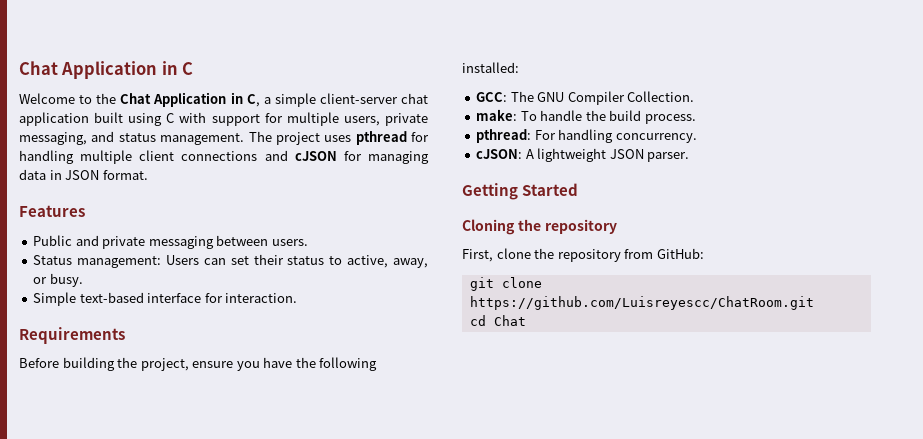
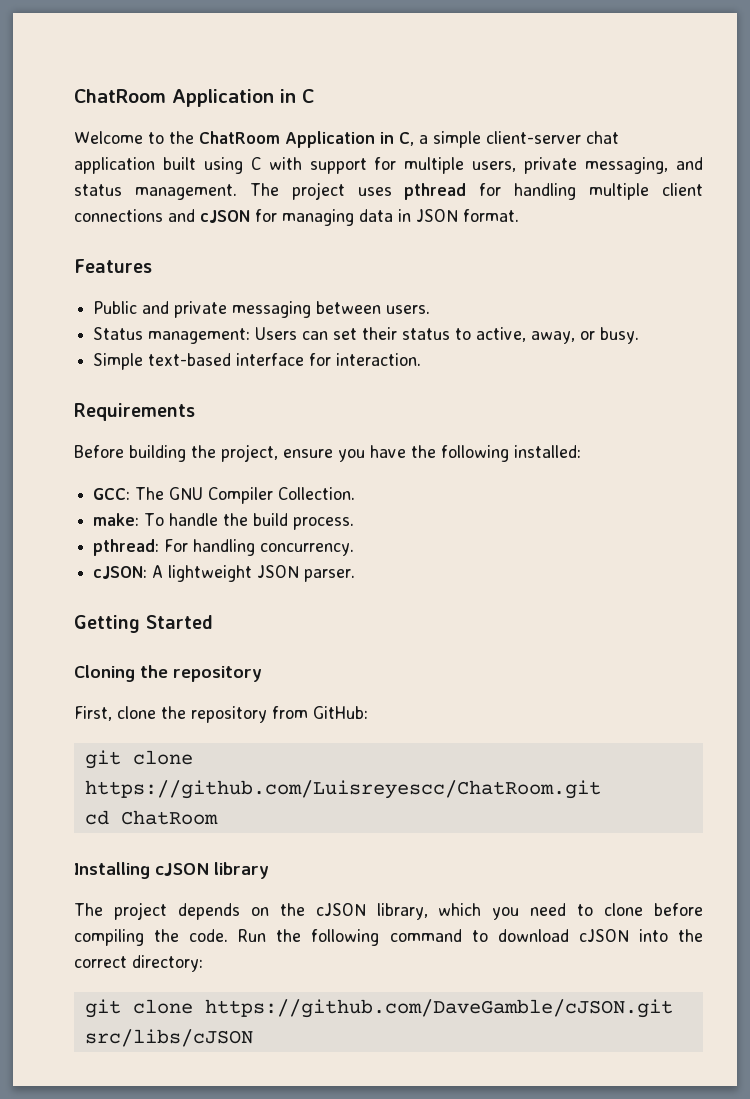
- Chat Application in C
+ ChatRoom Application in C
- Welcome to the Chat Application in C, a simple client-server chat application built using C with support for multiple users, private messaging, and status management.
+ Welcome to the ChatRoom Application in C, a simple client-server chat application built using C with support for multiple users, private messaging, and status management.
- cd Chat
+ cd ChatRoom
+ Installing cJSON library
+ The project depends on the cJSON library, which you need to clone before compiling the code. Run the following command to download cJSON into the correct directory:
+ git clone https://github.com/DaveGamble/cJSON.git src/libs/cJSON

